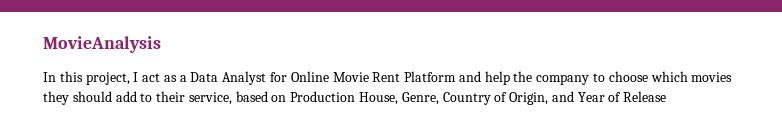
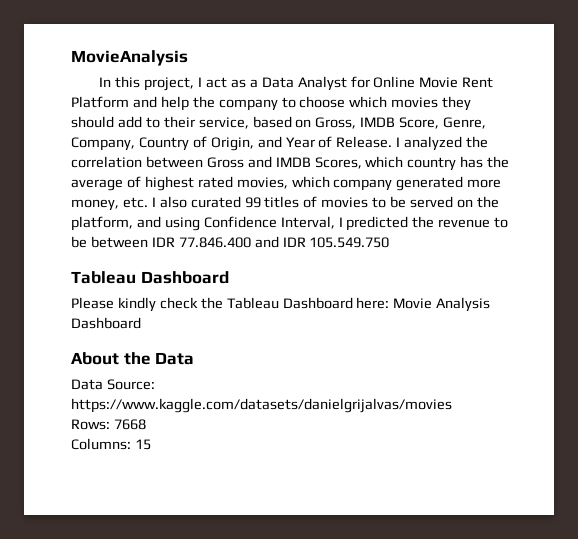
- In this project, I act as a Data Analyst for Online Movie Rent Platform and help the company to choose which movies they should add to their service, based on Production House, Genre, Country of Origin, and Year of Release
+ In this project, I act as a Data Analyst for Online Movie Rent Platform and help the company to choose which movies they should add to their service, based on Gross, IMDB Score, Genre, Company, Country of Origin, and Year of Release. I analyzed the correlation between Gross and IMDB Scores, which country has the average of highest rated movies, which company generated more money, etc. I also curated 99 titles of movies to be served on the platform, and using Confidence Interval, I predicted the revenue to be between IDR 77.846.400 and IDR 105.549.750
+ Tableau Dashboard
+ Please kindly check the Tableau Dashboard here: Movie Analysis Dashboard
+ About the Data
+ Data Source: https://www.kaggle.com/datasets/danielgrijalvas/movies
+ Rows: 7668
+ Columns: 15

